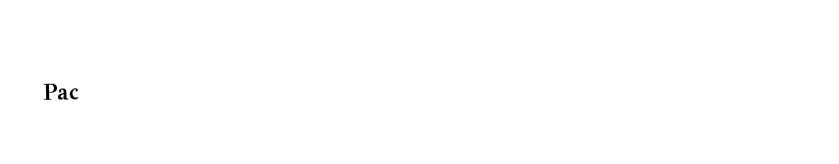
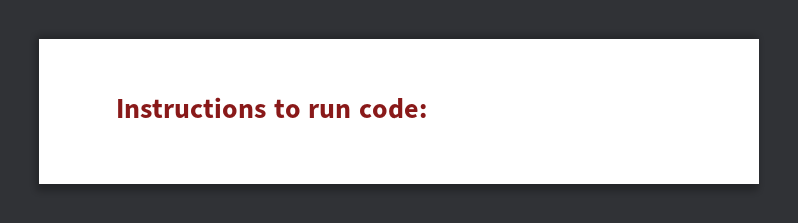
- Pac
+ Instructions to run code:

